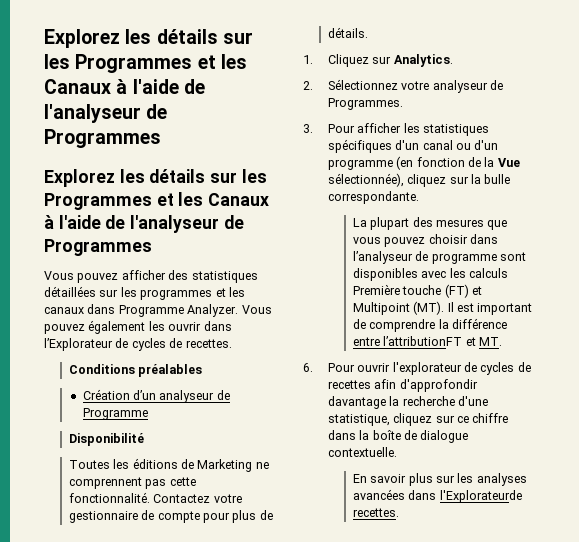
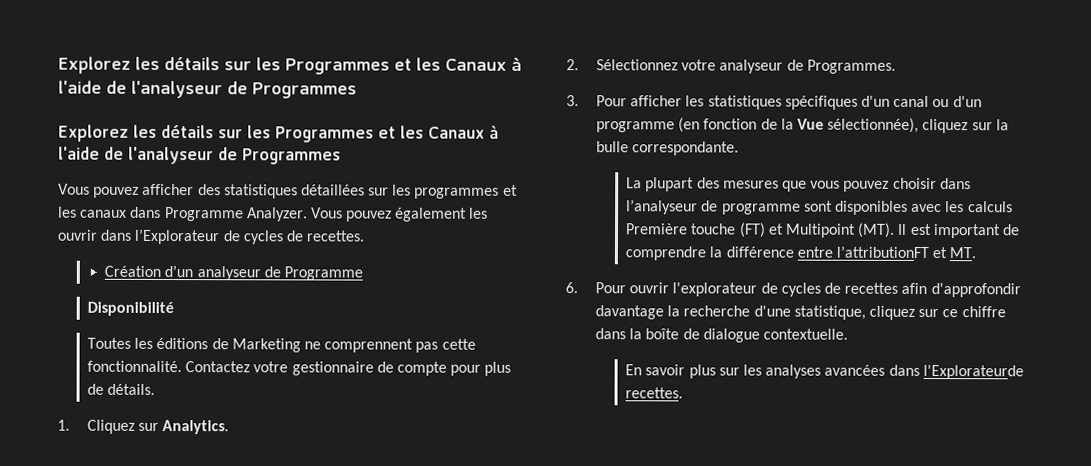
- Conditions préalables

